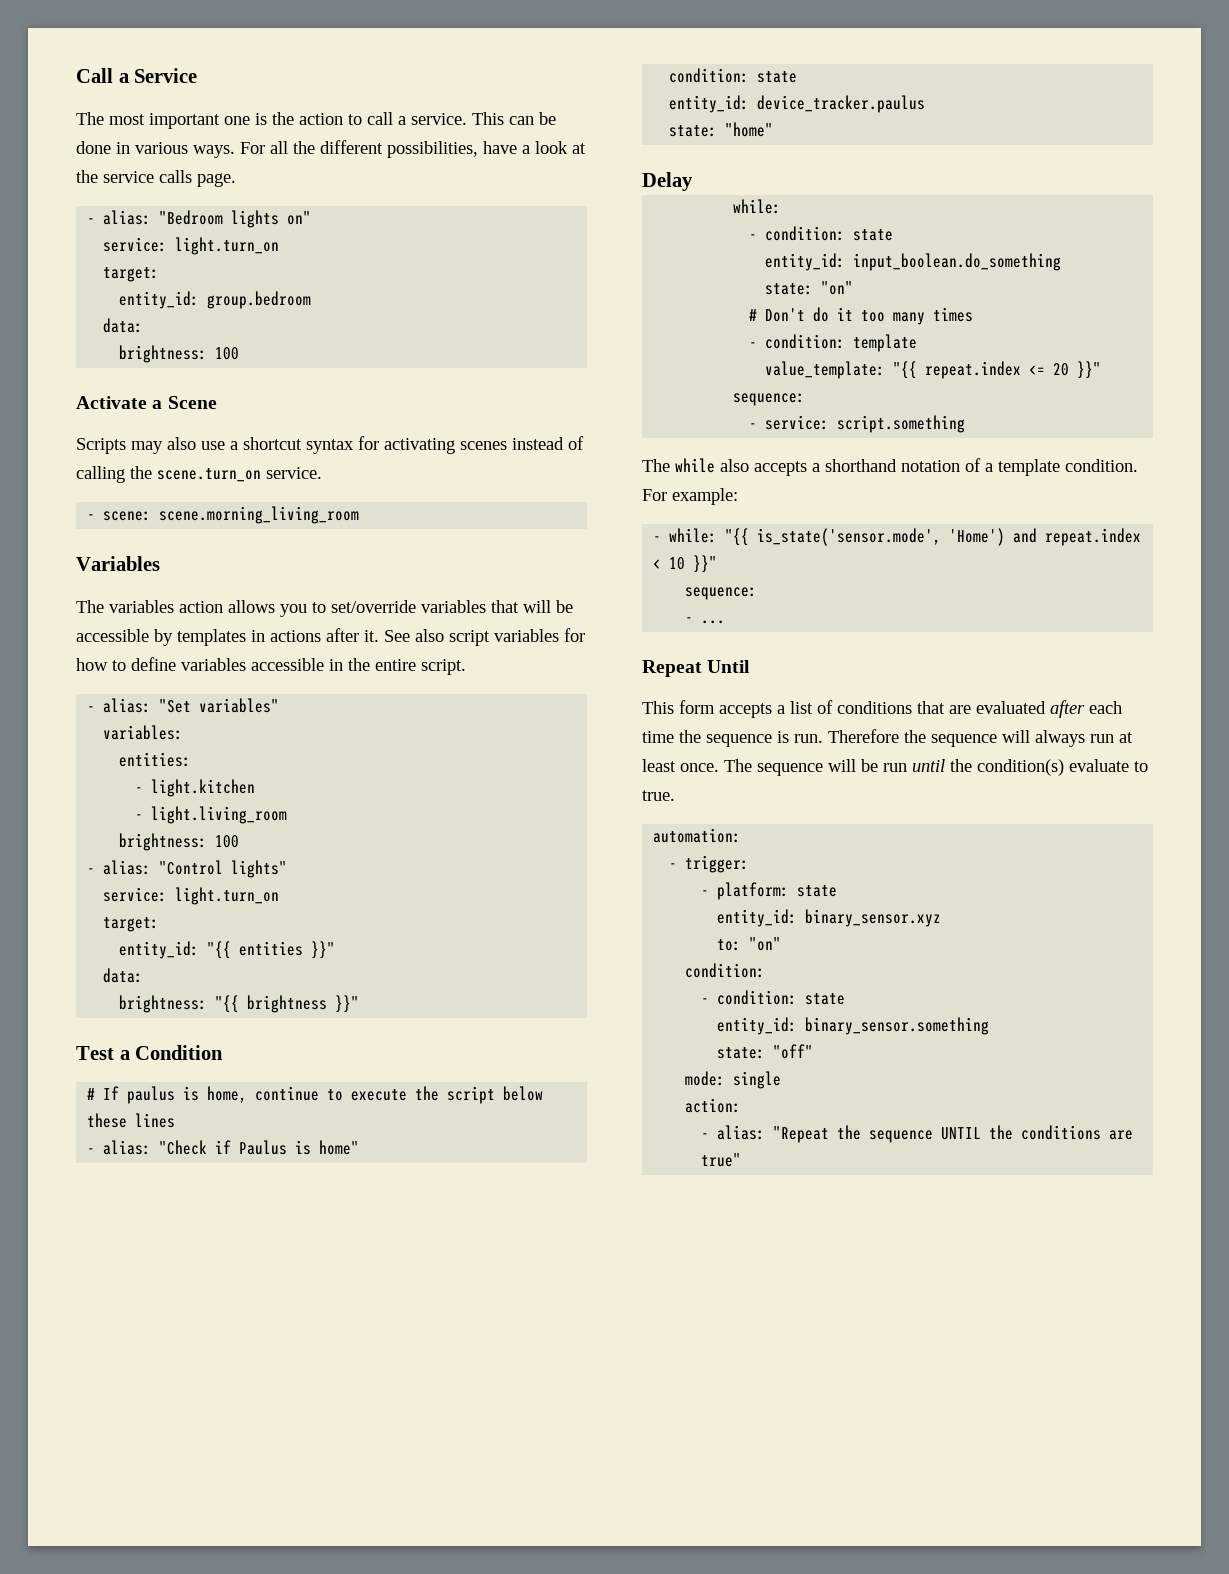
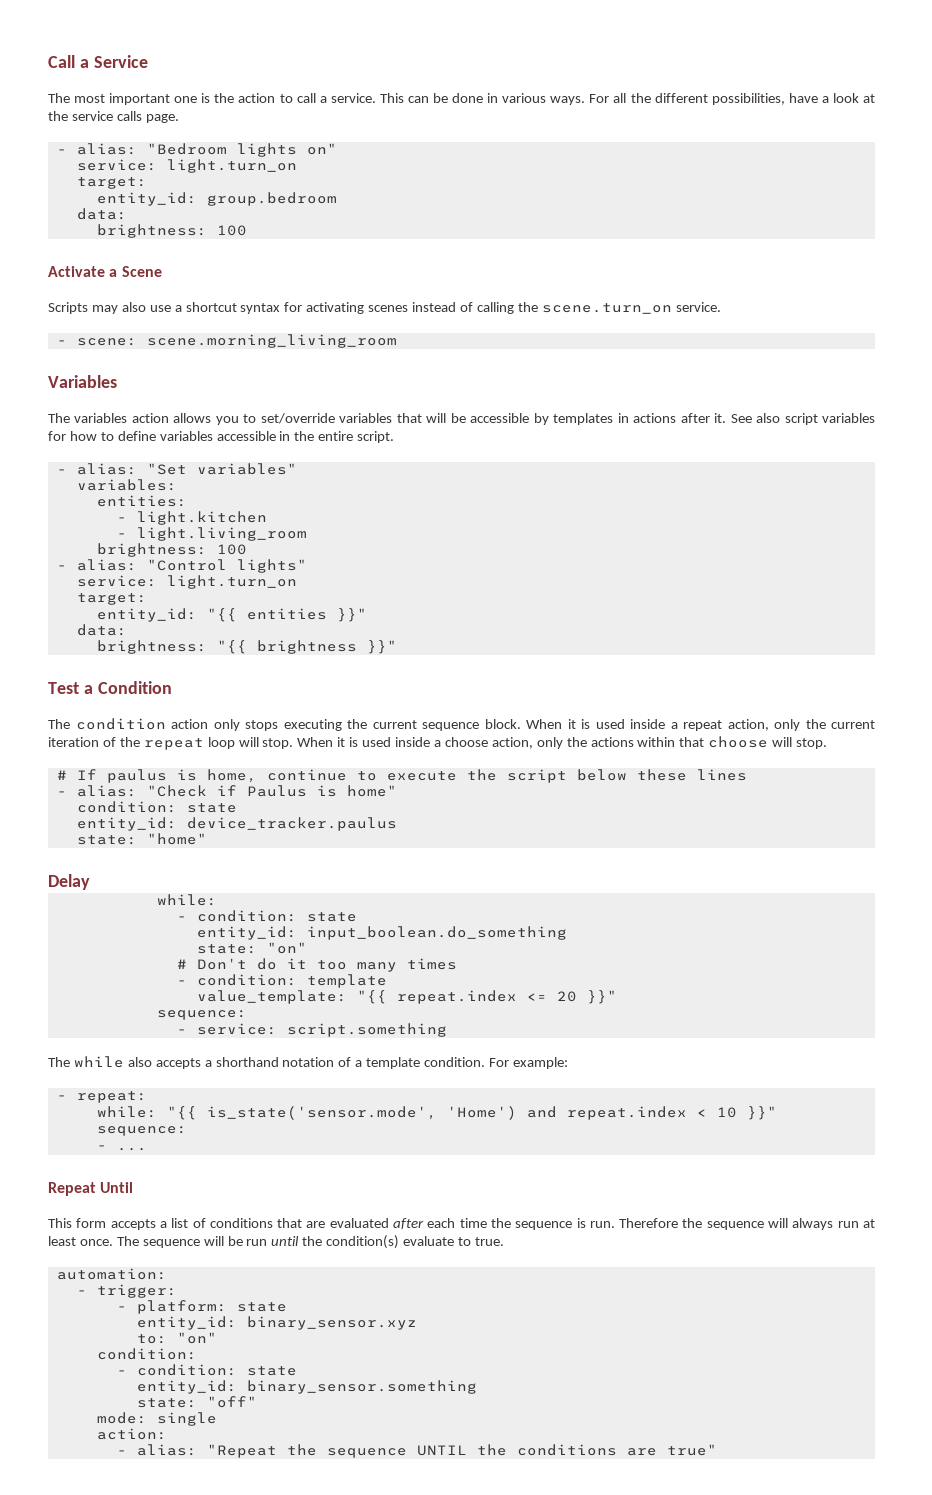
+ The condition action only stops executing the current sequence block. When it is used inside a repeat action, only the current iteration of the repeat loop will stop. When it is used inside a choose action, only the actions within that choose will stop.
- - while: "{{ is_state('sensor.mode', 'Home') and repeat.index < 10 }}"
+ - repeat:
+ while: "{{ is_state('sensor.mode', 'Home') and repeat.index < 10 }}"

